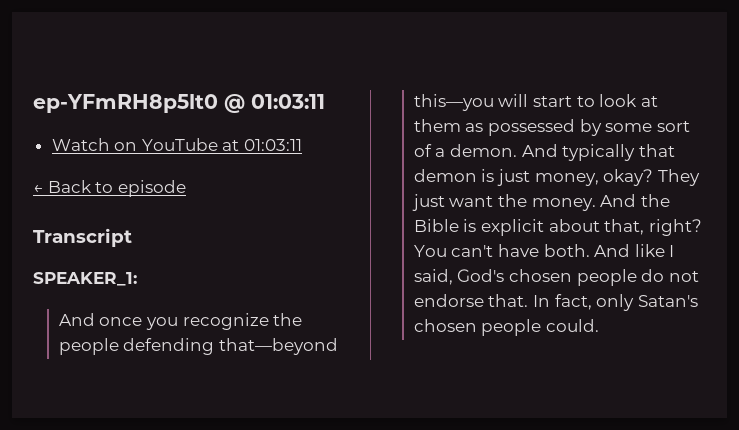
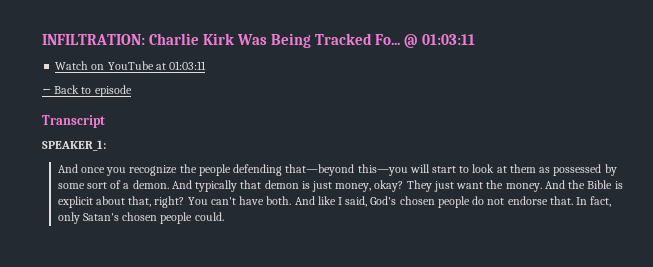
- ep-YFmRH8p5lt0 @ 01:03:11
+ INFILTRATION: Charlie Kirk Was Being Tracked Fo... @ 01:03:11

